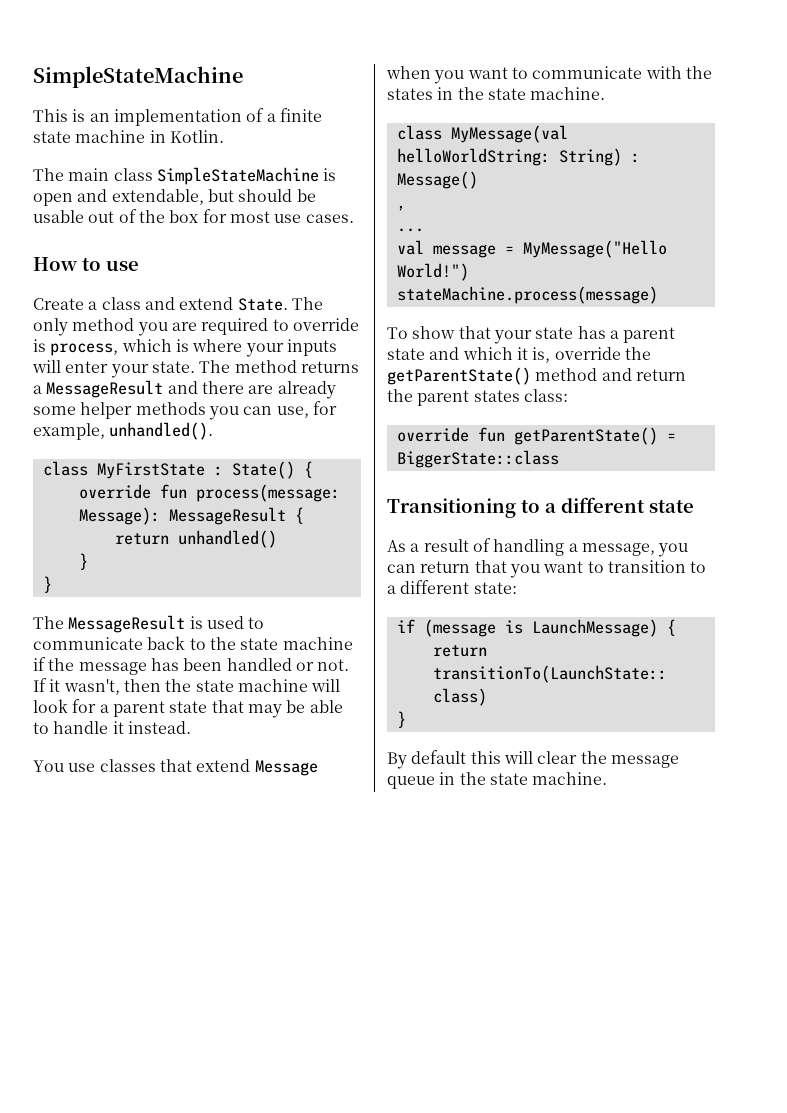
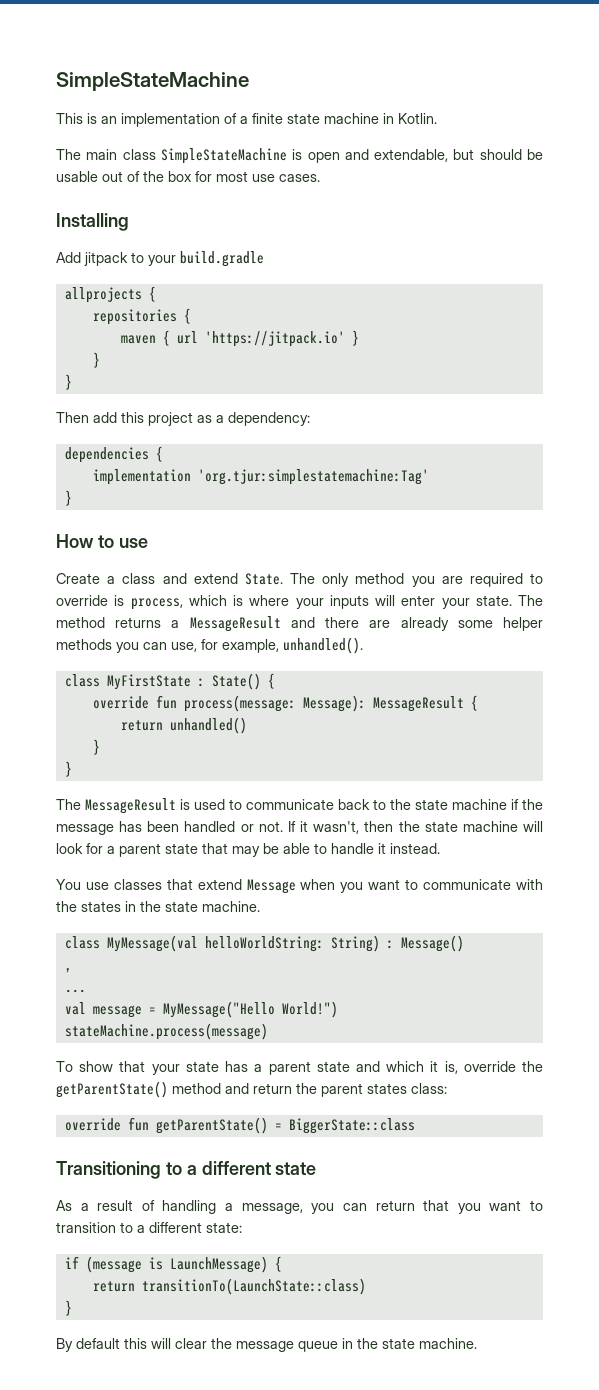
+ Installing
+ Add jitpack to your build.gradle
+ allprojects {
+ repositories {
+ maven { url 'https://jitpack.io' }
+ }
+ }
+ Then add this project as a dependency:
+ dependencies {
+ implementation 'org.tjur:simplestatemachine:Tag'
+ }

